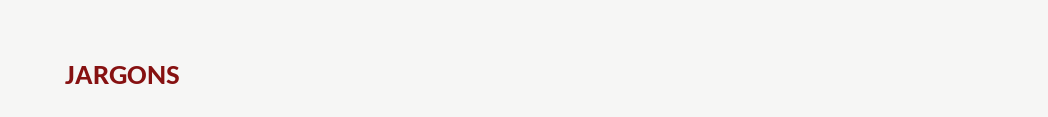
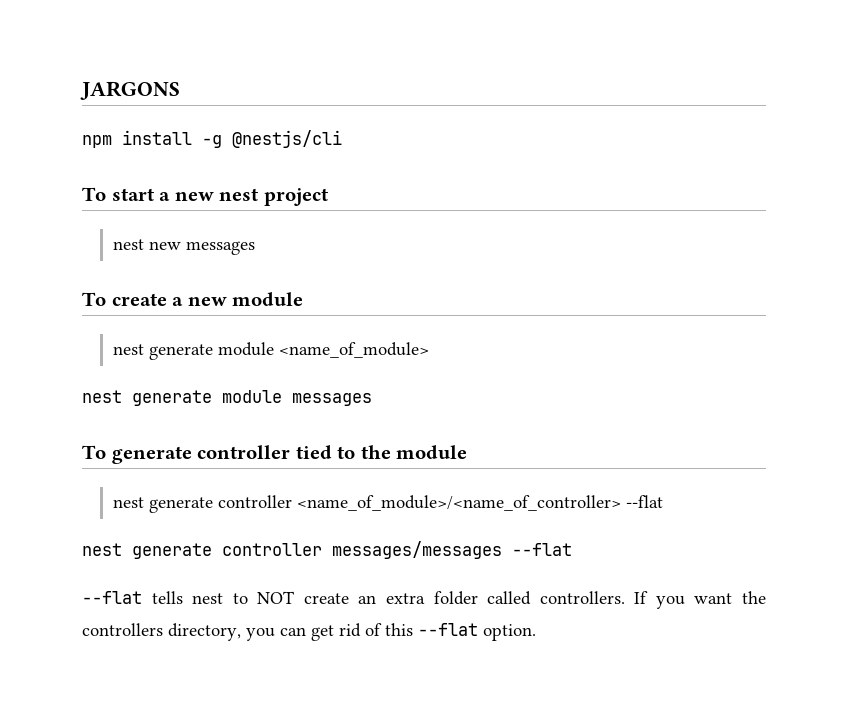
+ npm install -g @nestjs/cli
+ To start a new nest project
+ nest new messages
+ To create a new module
+ nest generate module <name_of_module>
+ nest generate module messages
+ To generate controller tied to the module
+ nest generate controller <name_of_module>/<name_of_controller> --flat
+ nest generate controller messages/messages --flat
+ --flat tells nest to NOT create an extra folder called controllers. If you want the controllers directory, you can get rid of this --flat option.

